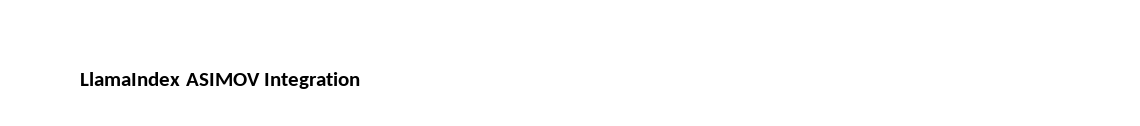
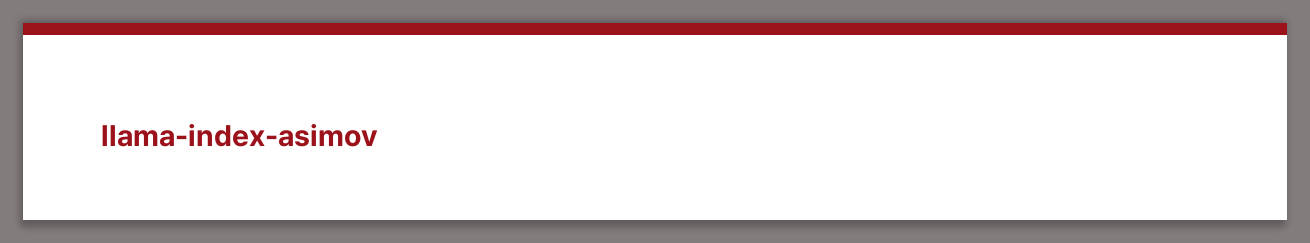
- LlamaIndex ASIMOV Integration
+ llama-index-asimov

